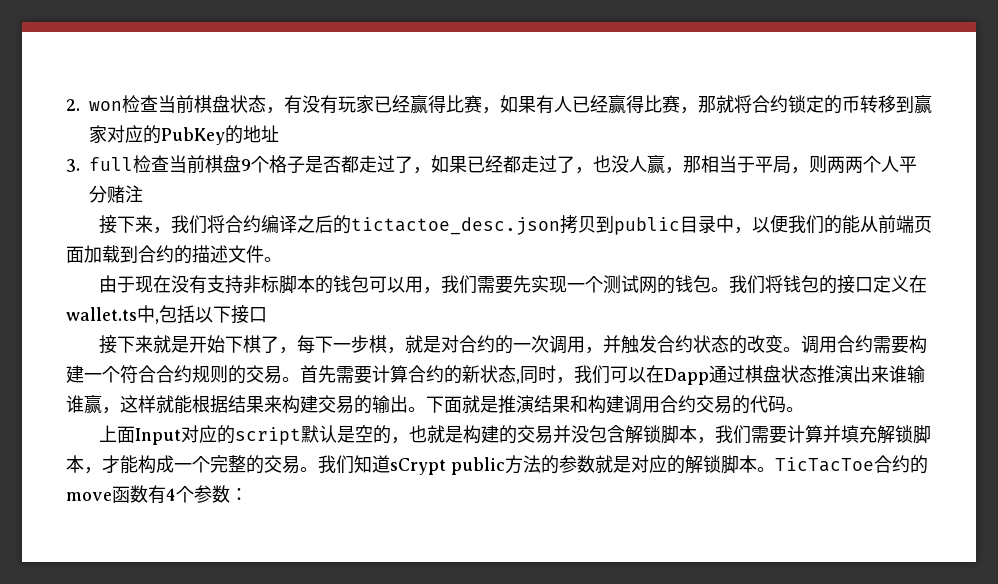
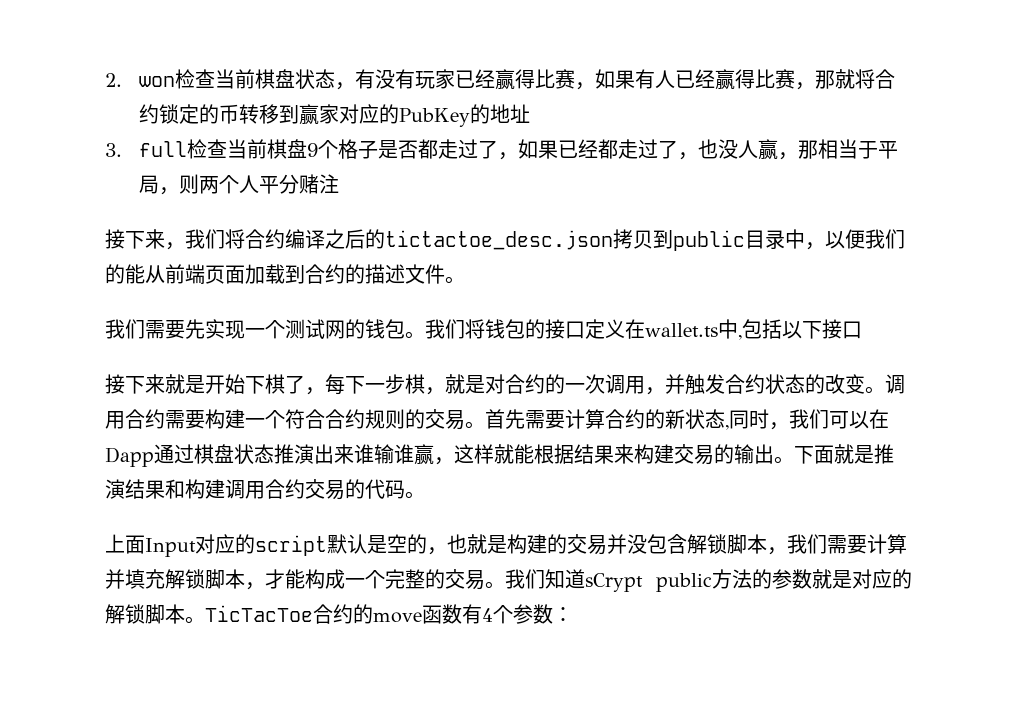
- 3. full检查当前棋盘9个格子是否都走过了，如果已经都走过了，也没人赢，那相当于平局，则两两个人平分赌注
+ 3. full检查当前棋盘9个格子是否都走过了，如果已经都走过了，也没人赢，那相当于平局，则两个人平分赌注
- 由于现在没有支持非标脚本的钱包可以用，我们需要先实现一个测试网的钱包。
+ 我们需要先实现一个测试网的钱包。

